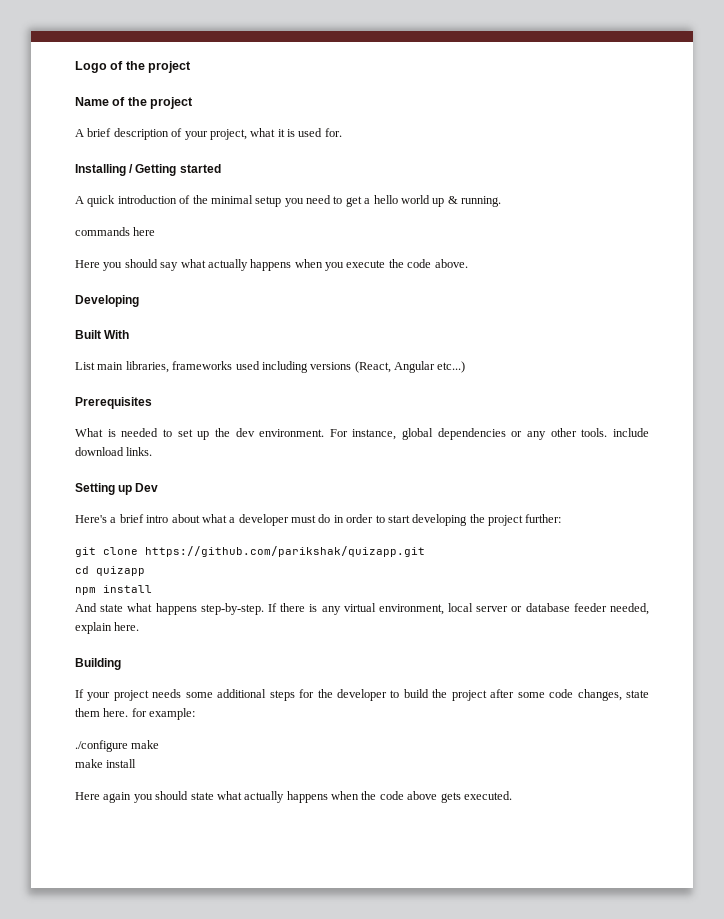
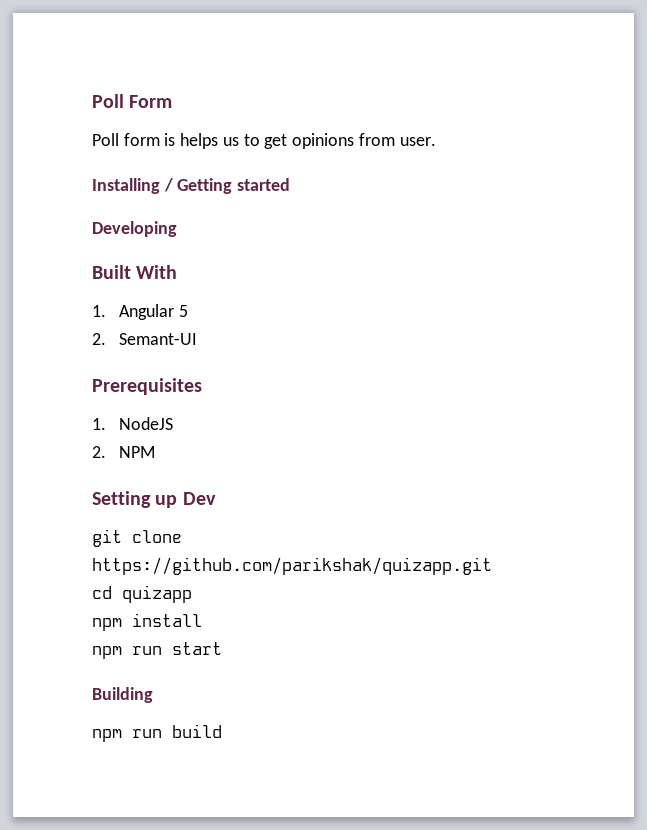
- Logo of the project
- Name of the project
- A brief description of your project, what it is used for.
+ Poll Form
+ Poll form is helps us to get opinions from user.
  Installing / Getting started
- A quick introduction of the minimal setup you need to get a hello world up & running.
- commands here
- Here you should say what actually happens when you execute the code above.
  Developing
  Built With
- List main libraries, frameworks used including versions (React, Angular etc...)
+ 1. Angular 5
+ 2. Semant-UI
  Prerequisites
- What is needed to set up the dev environment. For instance, global dependencies or any other tools. include download links.
+ 1. NodeJS
+ 2. NPM
  Setting up Dev
- Here's a brief intro about what a developer must do in order to start developing the project further:
- And state what happens step-by-step. If there is any virtual environment, local server or database feeder needed, explain here.
+ npm run start
  Building
- If your project needs some additional steps for the developer to build the project after some code changes, state them here. for example:
- ./configure make
- make install
- Here again you should state what actually happens when the code above gets executed.
+ npm run build

